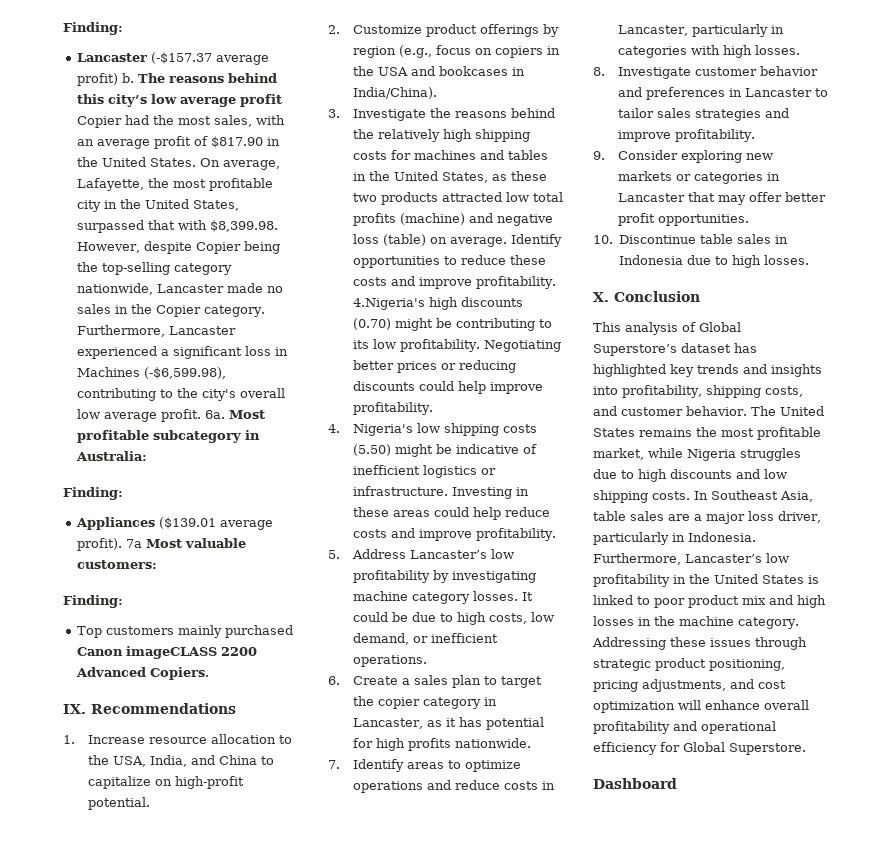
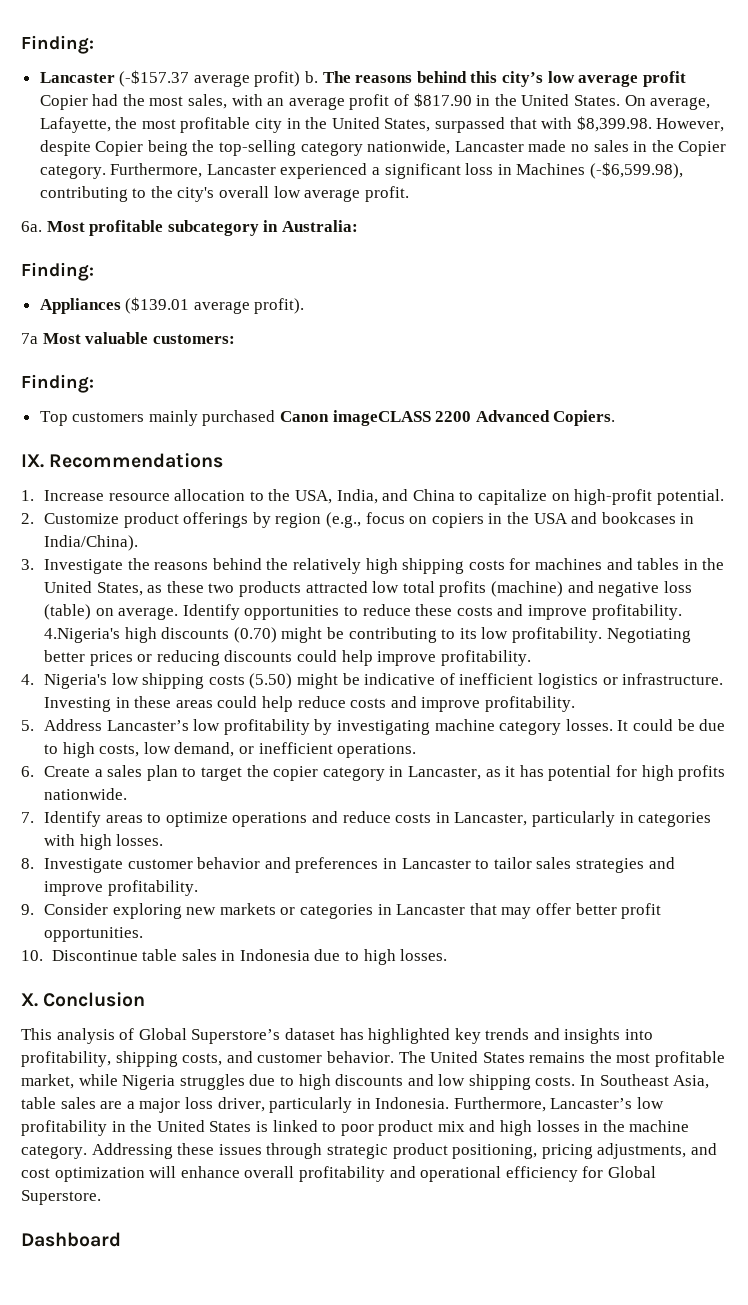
- Furthermore, Lancaster experienced a significant loss in Machines (-$6,599.98), contributing to the city's overall low average profit. 6a.
+ Furthermore, Lancaster experienced a significant loss in Machines (-$6,599.98), contributing to the city's overall low average profit.
+ 6a.
- Appliances ($139.01 average profit). 7a Most valuable customers:
+ Appliances ($139.01 average profit).
+ 7a Most valuable customers:

